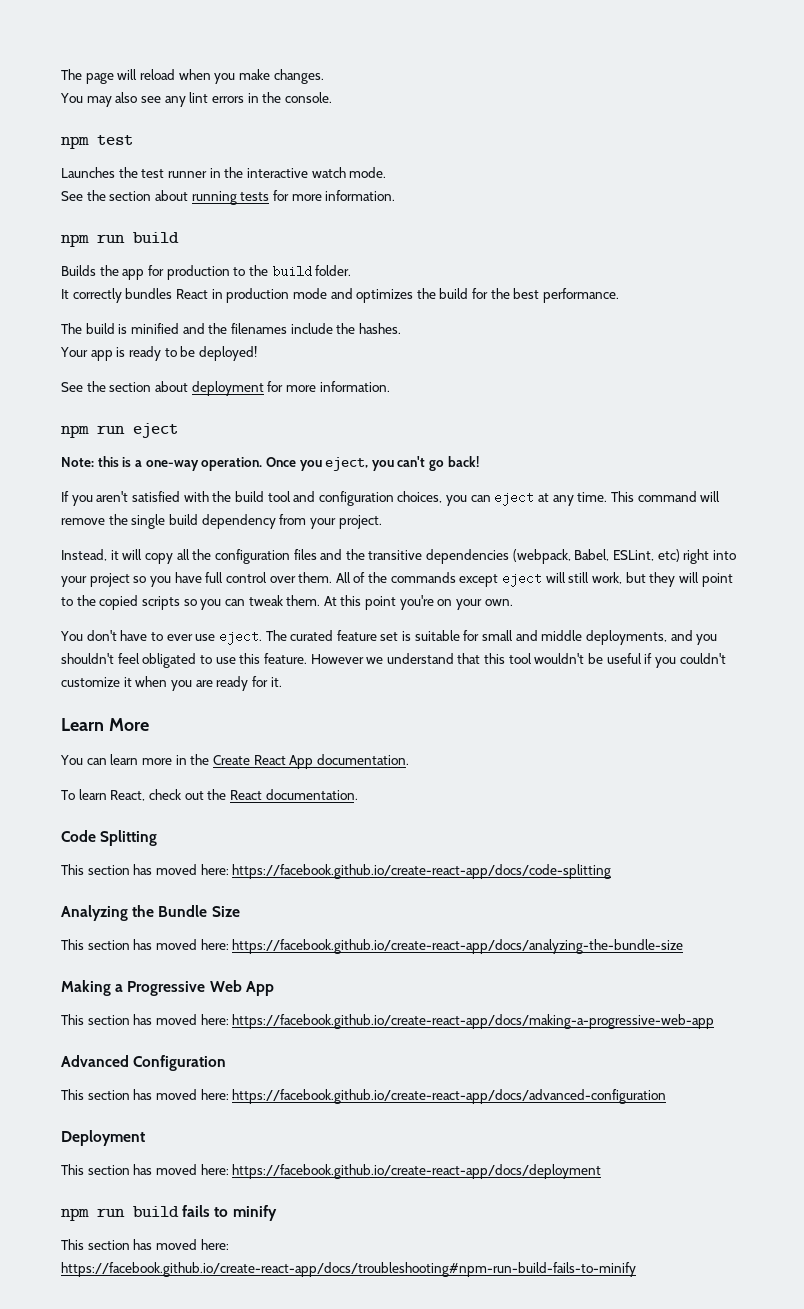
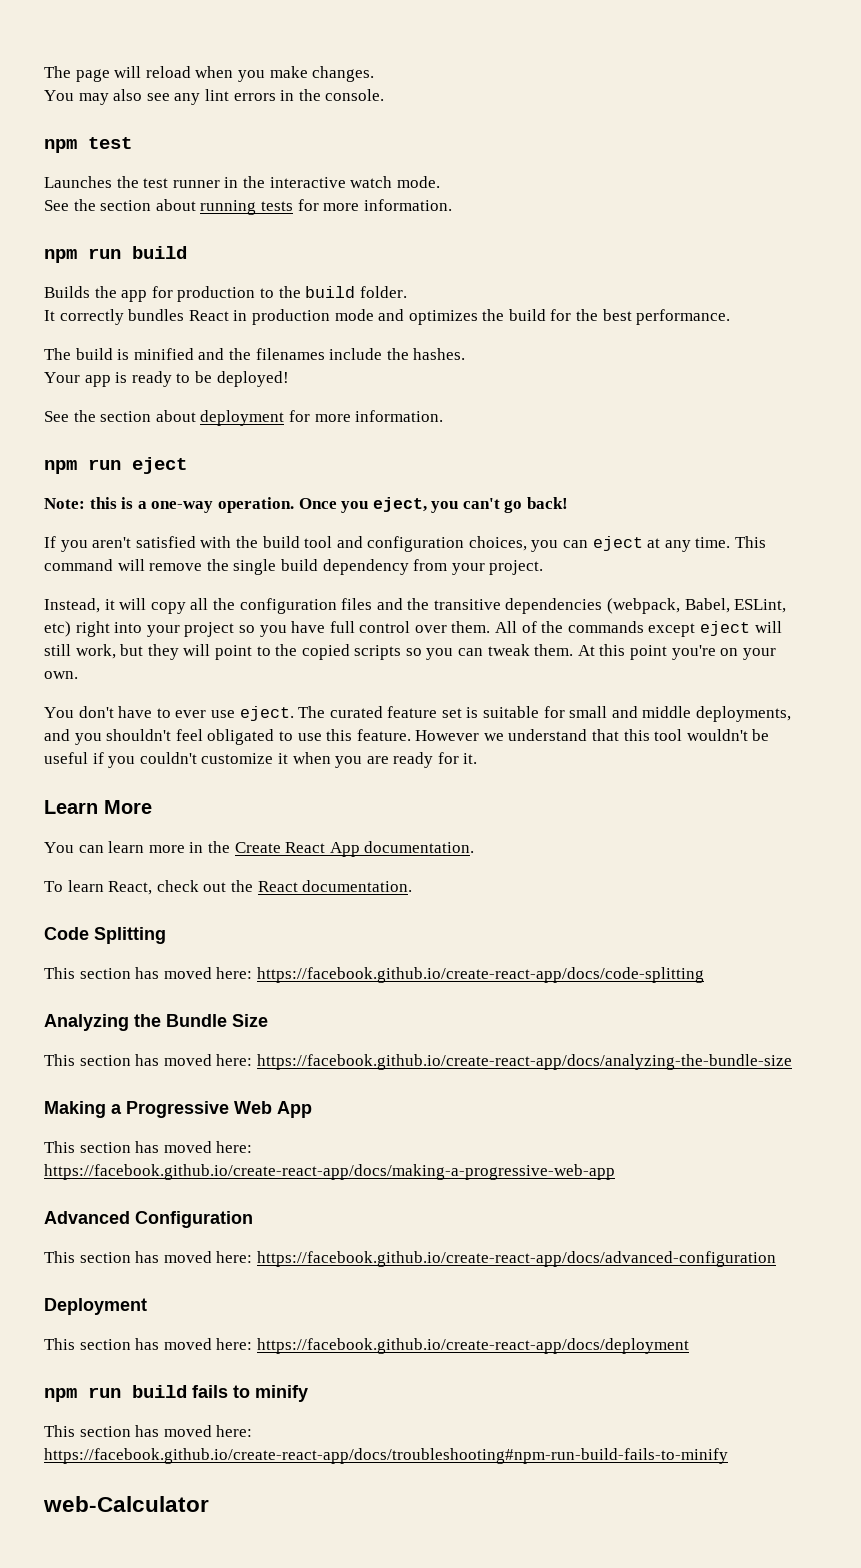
+ web-Calculator

